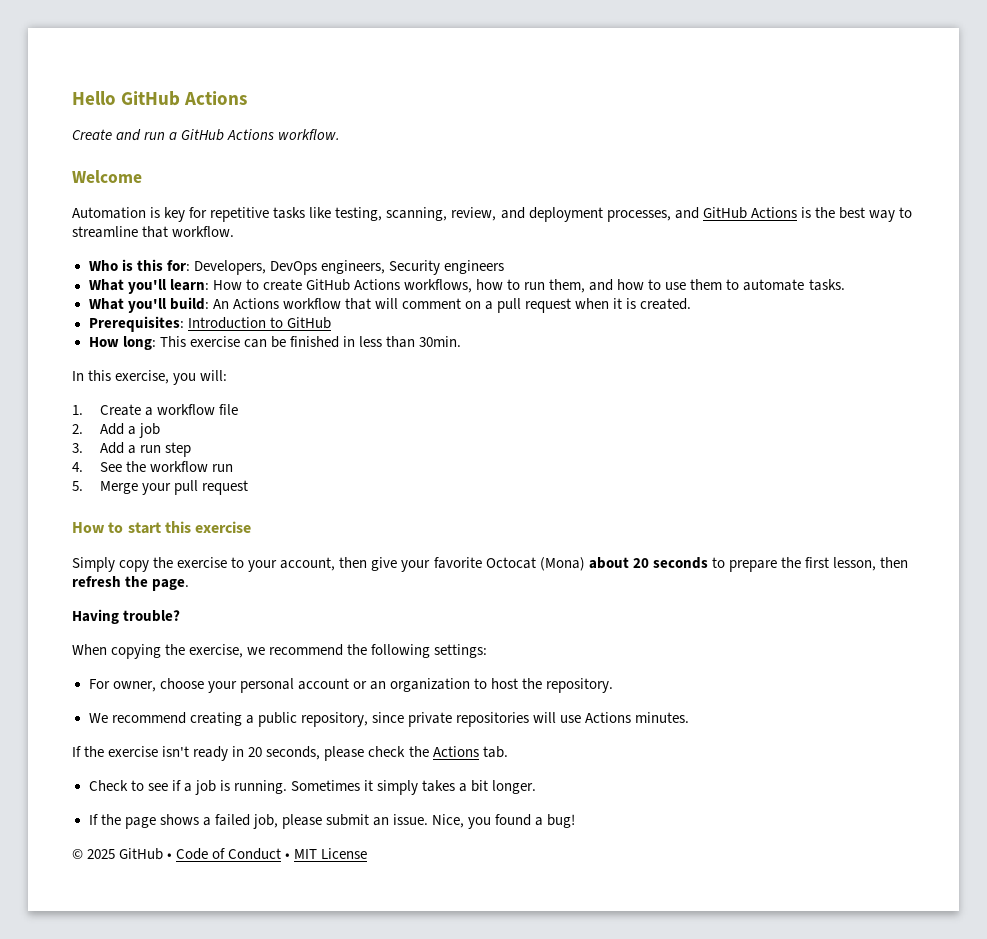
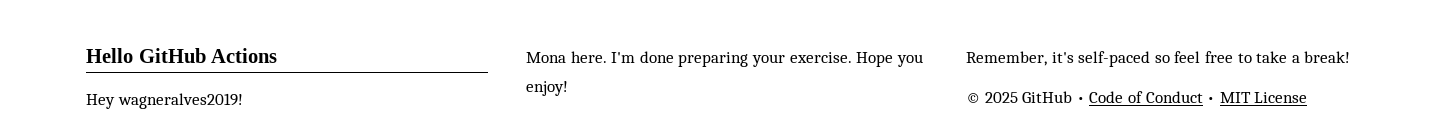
- Create and run a GitHub Actions workflow.
- Welcome
- Automation is key for repetitive tasks like testing, scanning, review, and deployment processes, and GitHub Actions is the best way to streamline that workflow.
- Who is this for: Developers, DevOps engineers, Security engineers
- What you'll learn: How to create GitHub Actions workflows, how to run them, and how to use them to automate tasks.
- What you'll build: An Actions workflow that will comment on a pull request when it is created.
- Prerequisites: Introduction to GitHub
- How long: This exercise can be finished in less than 30min.
- In this exercise, you will:
- 1. Create a workflow file
- 2. Add a job
- 3. Add a run step
- 4. See the workflow run
- 5. Merge your pull request
- How to start this exercise
- Simply copy the exercise to your account, then give your favorite Octocat (Mona) about 20 seconds to prepare the first lesson, then refresh the page.
- Having trouble?
- When copying the exercise, we recommend the following settings:
- For owner, choose your personal account or an organization to host the repository.
- We recommend creating a public repository, since private repositories will use Actions minutes.
- If the exercise isn't ready in 20 seconds, please check the Actions tab.
- Check to see if a job is running. Sometimes it simply takes a bit longer.
- If the page shows a failed job, please submit an issue. Nice, you found a bug!
+ Hey wagneralves2019!
+ Mona here. I'm done preparing your exercise. Hope you enjoy!
+ Remember, it's self-paced so feel free to take a break!

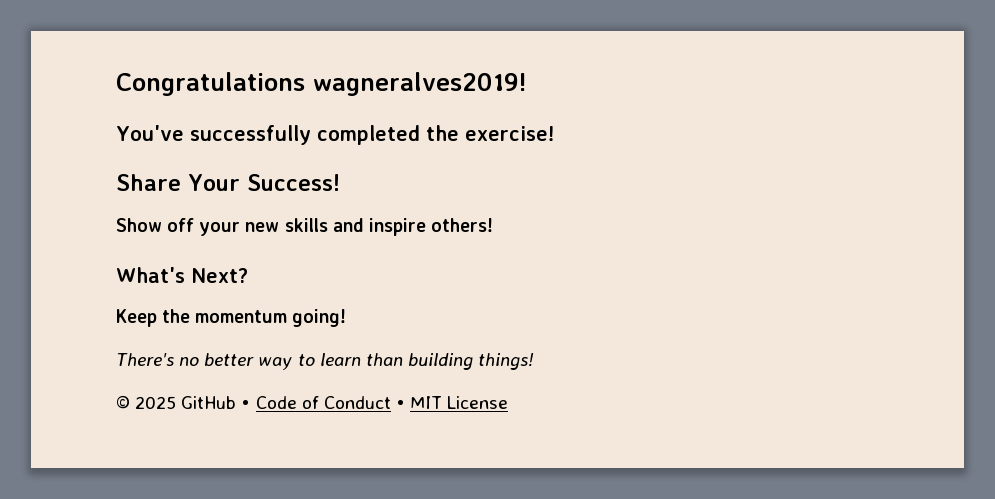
- Hello GitHub Actions
- Hey wagneralves2019!
- Mona here. I'm done preparing your exercise. Hope you enjoy!
- Remember, it's self-paced so feel free to take a break!
+ Congratulations wagneralves2019!
+ You've successfully completed the exercise!
+ Share Your Success!
+ Show off your new skills and inspire others!
+ What's Next?
+ Keep the momentum going!
+ There's no better way to learn than building things!

